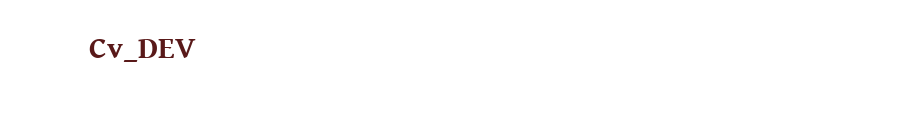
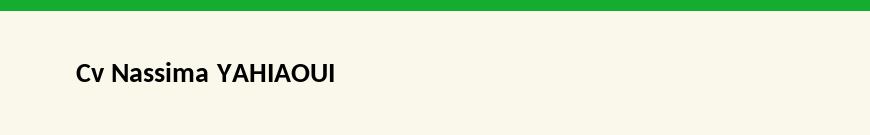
- Cv_DEV
+ Cv Nassima YAHIAOUI

